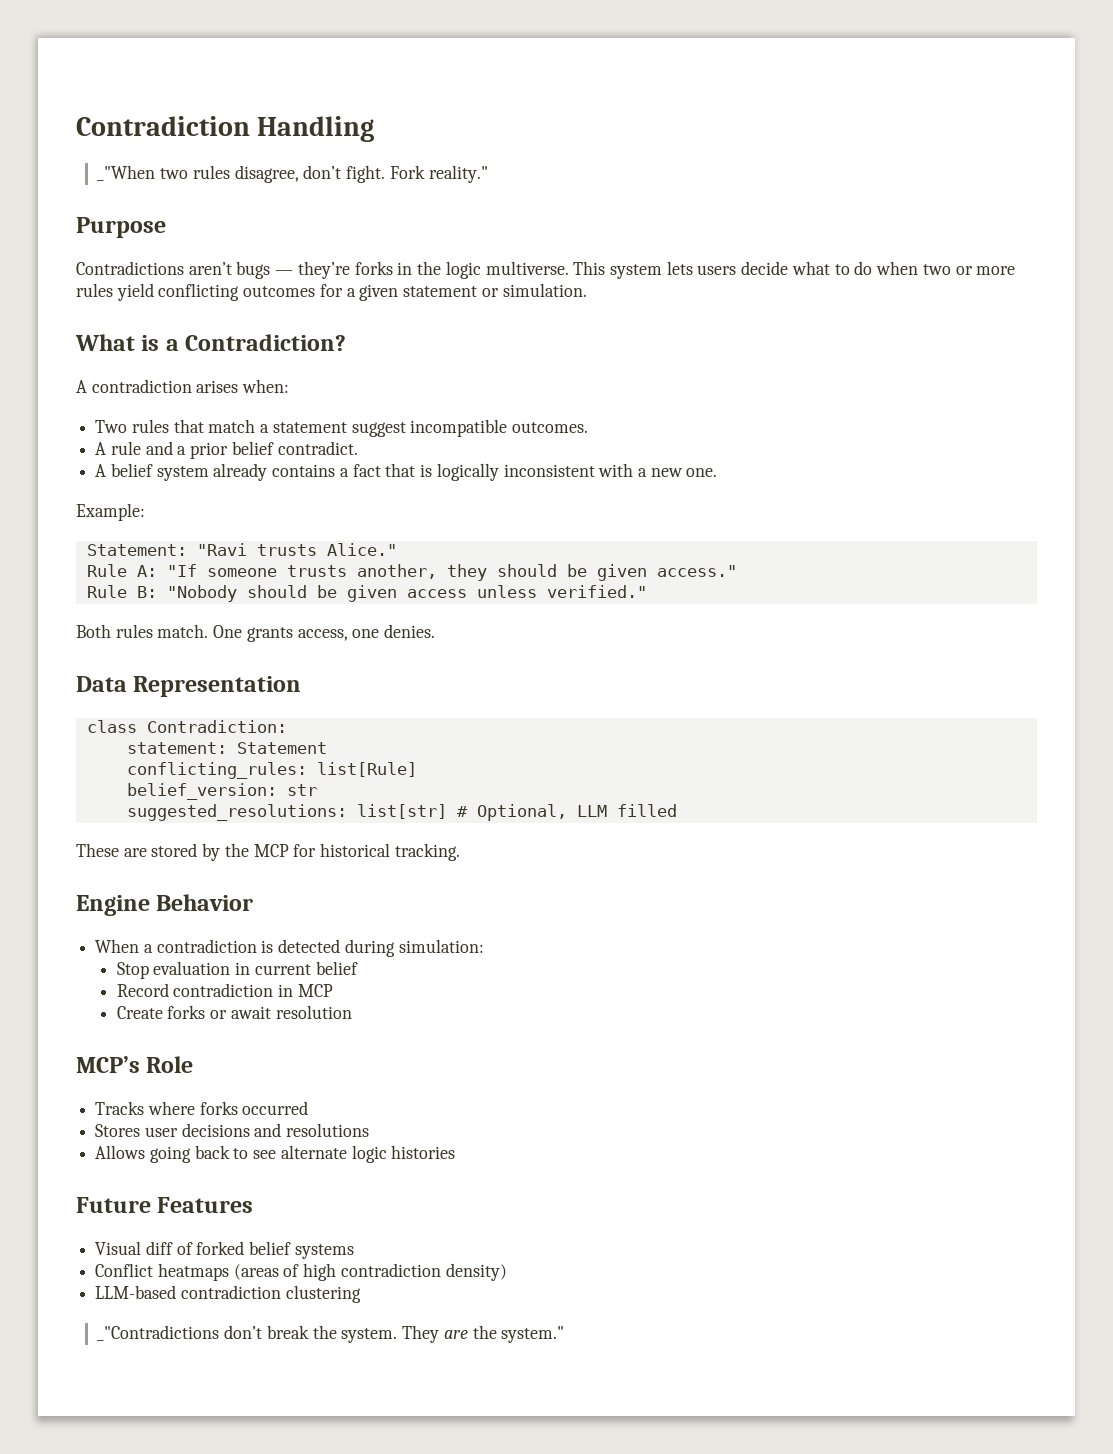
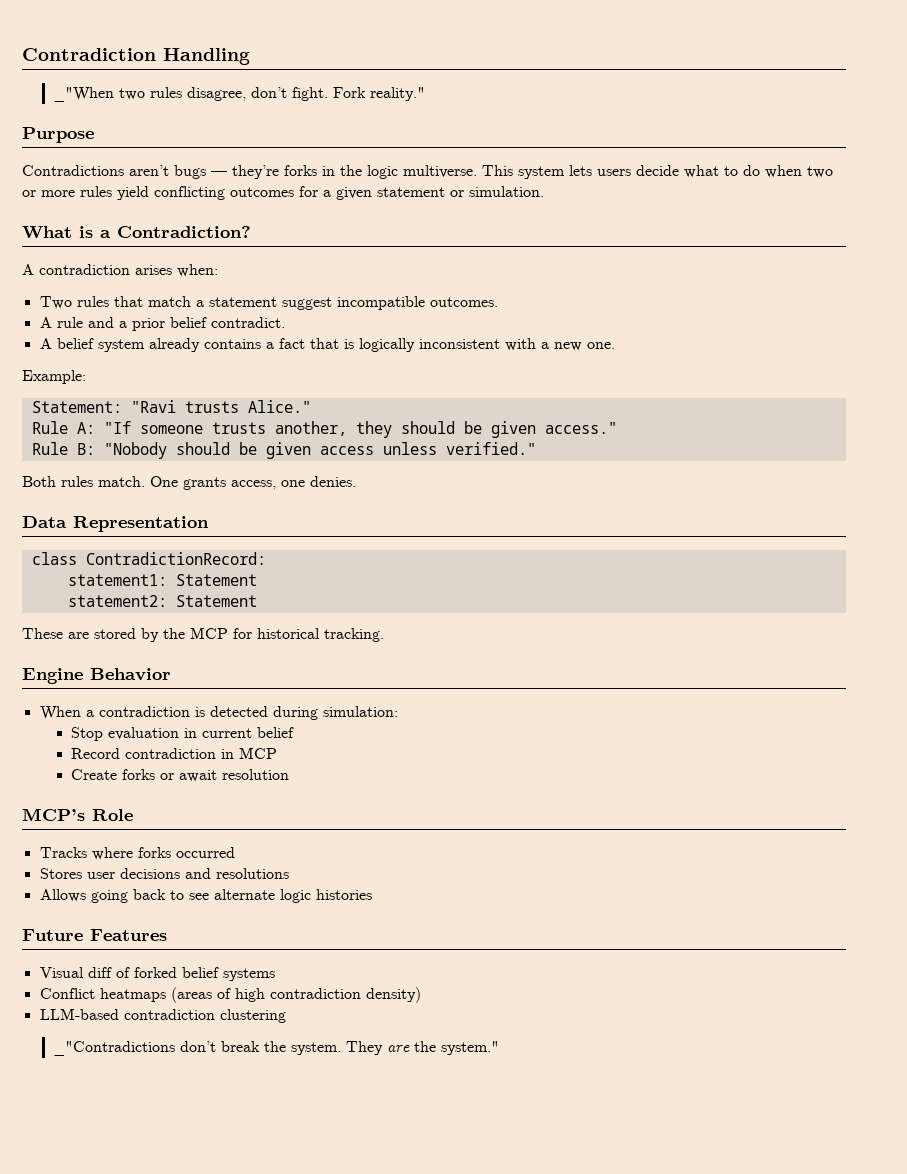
- class Contradiction:
- statement: Statement
- conflicting_rules: list[Rule]
- belief_version: str
- suggested_resolutions: list[str] # Optional, LLM filled
+ class ContradictionRecord:
+ statement1: Statement
+ statement2: Statement

